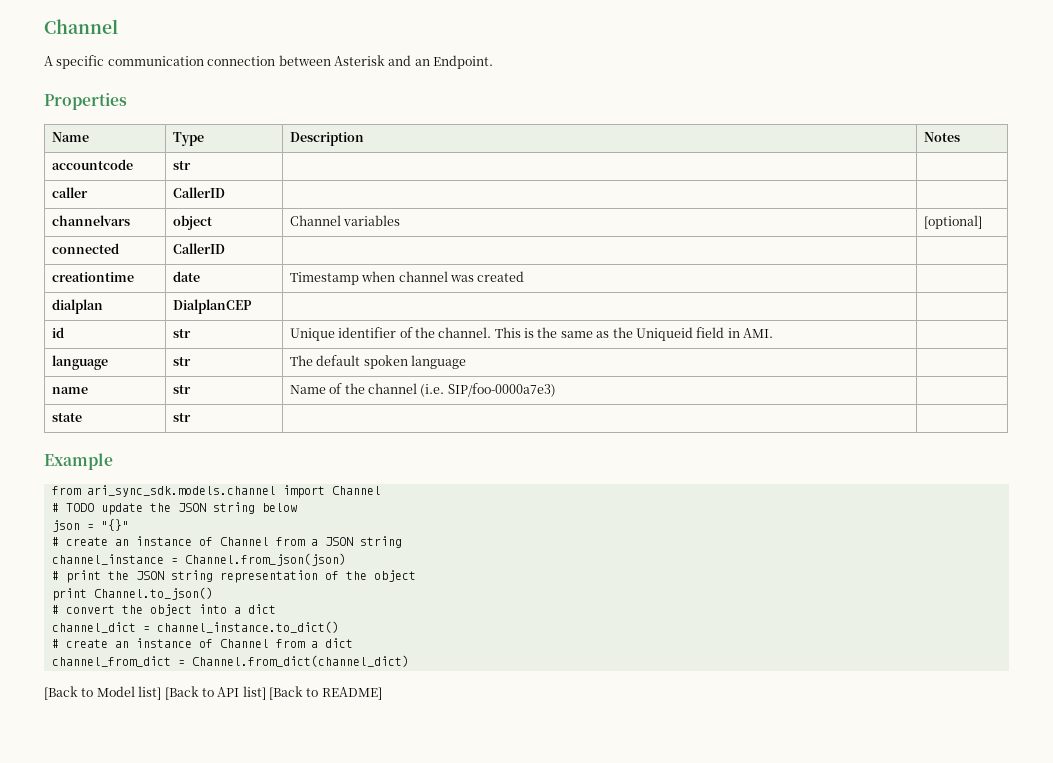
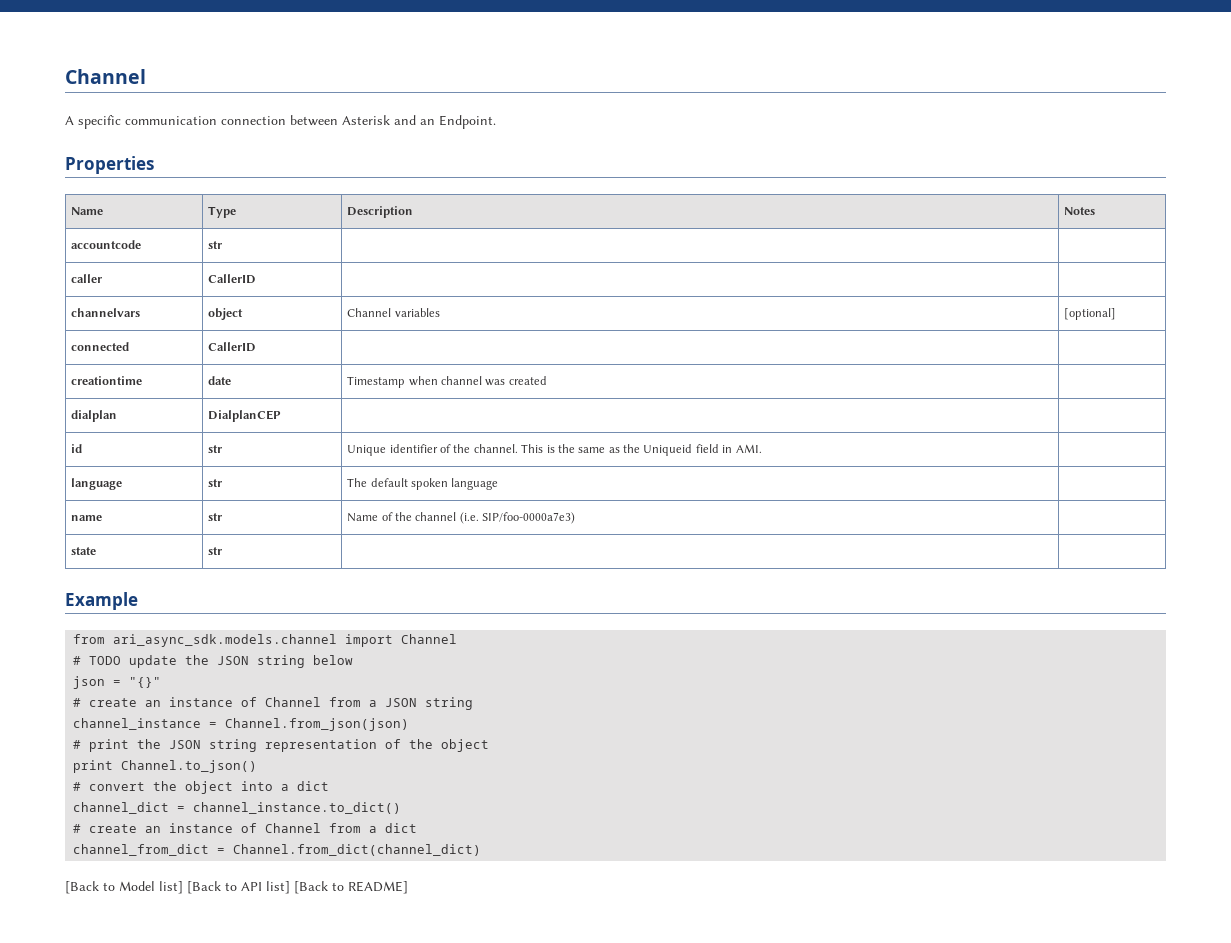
- from ari_sync_sdk.models.channel import Channel
+ from ari_async_sdk.models.channel import Channel

